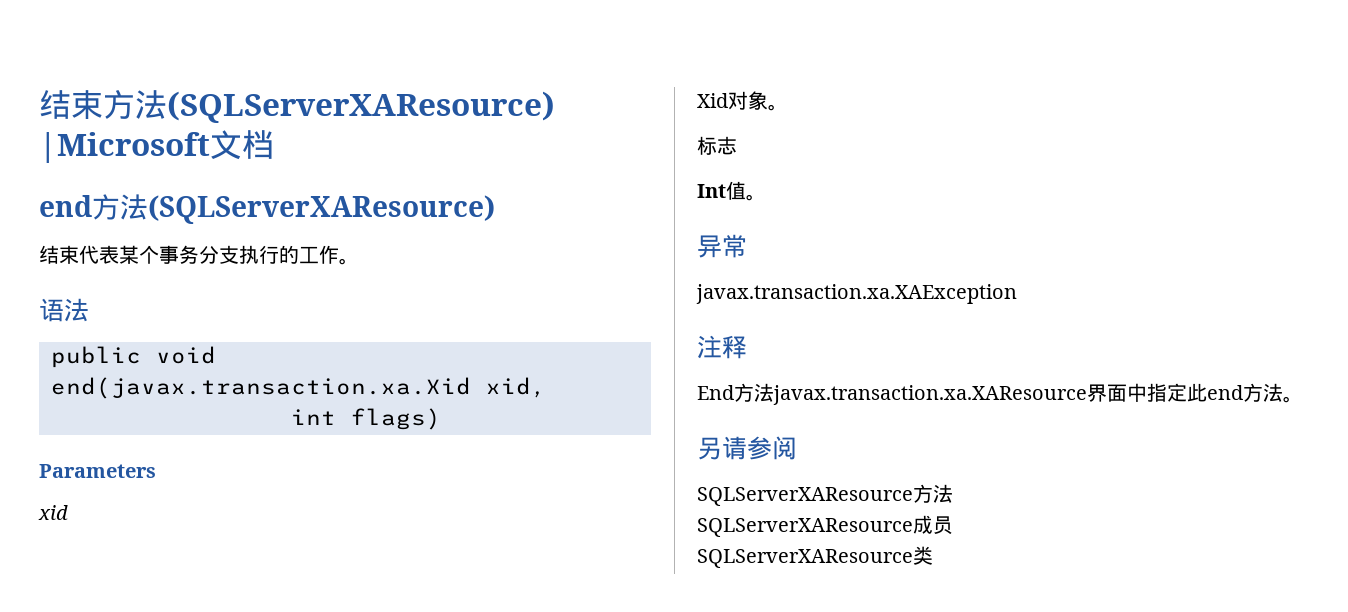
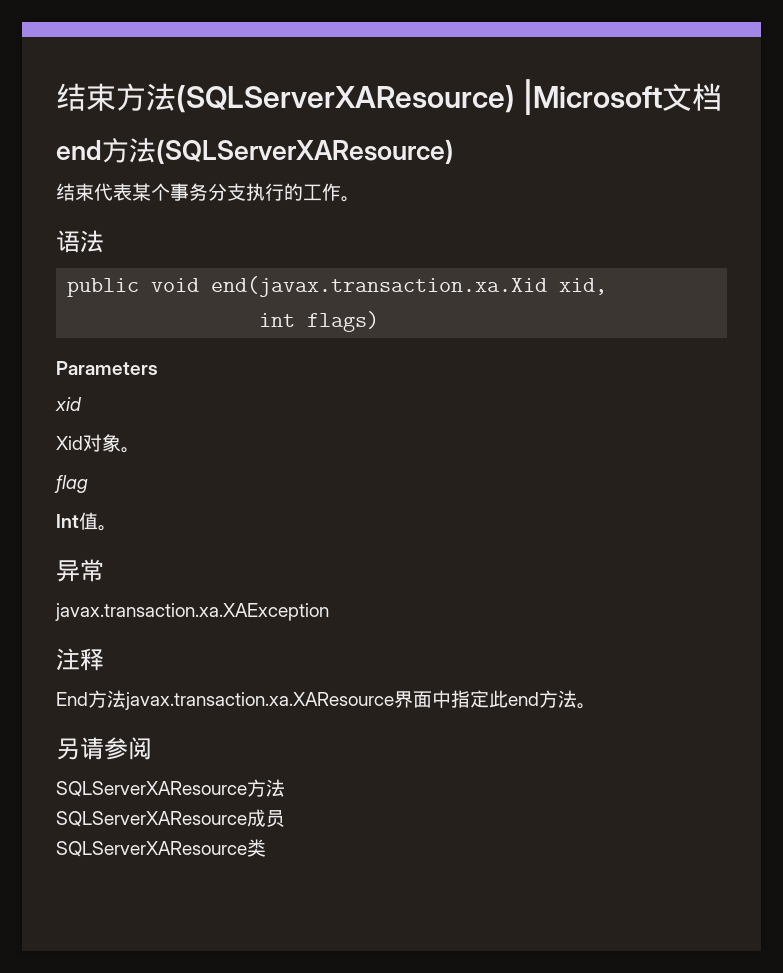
- 标志
+ flag

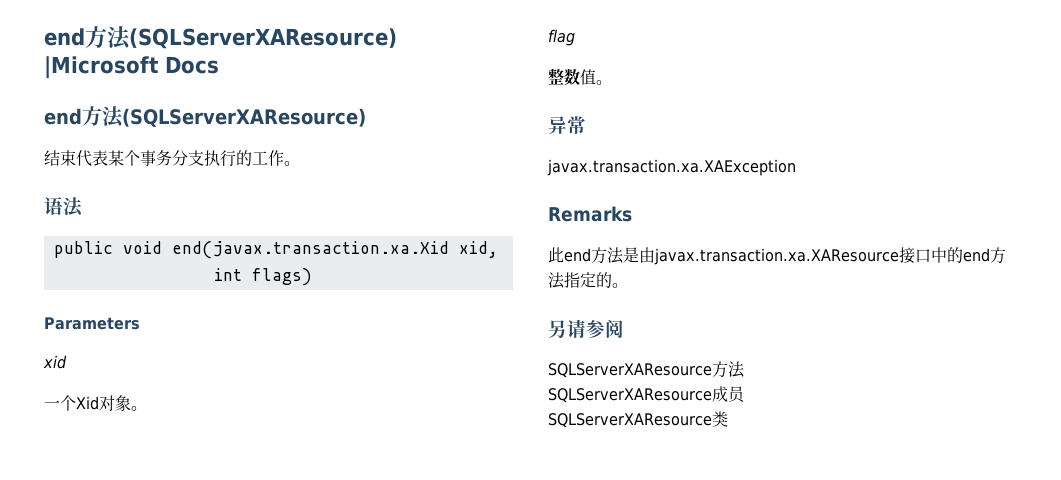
- 结束方法(SQLServerXAResource) |Microsoft文档
+ end方法(SQLServerXAResource) |Microsoft Docs
- Xid对象。
+ 一个Xid对象。
- Int值。
+ 整数值。
- 注释
- End方法javax.transaction.xa.XAResource界面中指定此end方法。
+ Remarks
+ 此end方法是由javax.transaction.xa.XAResource接口中的end方法指定的。

